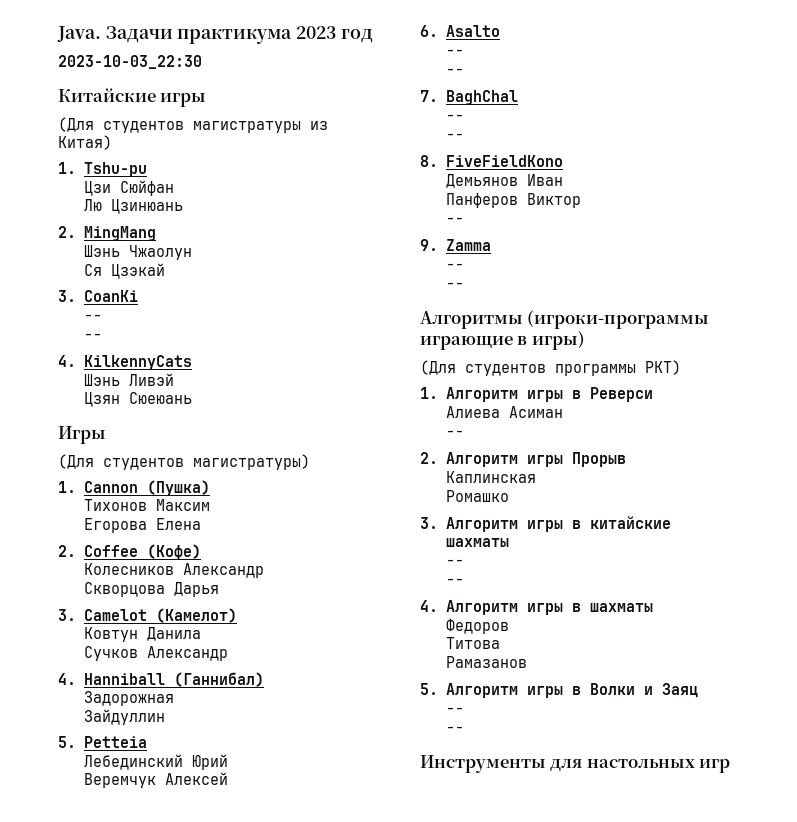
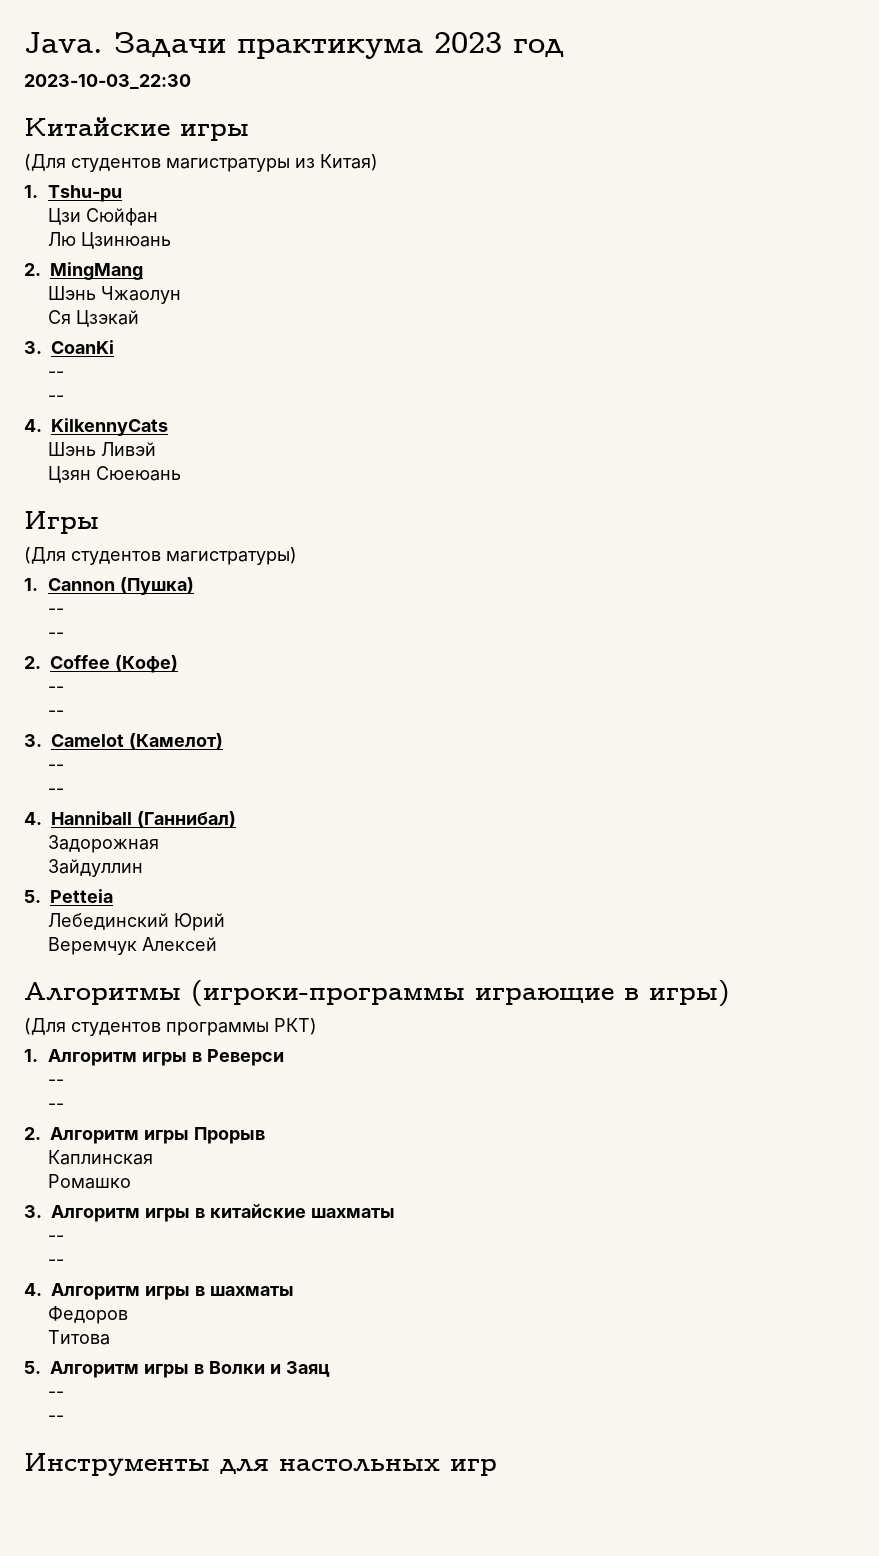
  1. Cannon (Пушка)
- Тихонов Максим
- Егорова Елена
+ --
+ --
  2. Coffee (Кофе)
- Колесников Александр
- Скворцова Дарья
+ --
+ --
  3. Camelot (Камелот)
- Ковтун Данила
- Сучков Александр
+ --
+ --
- 6. Asalto
- --
- --
- 7. BaghChal
- --
- --
- 8. FiveFieldKono
- Демьянов Иван
- Панферов Виктор
- --
- 9. Zamma
- --
- --
  1. Алгоритм игры в Реверси
- Алиева Асиман
+ --
- Рамазанов

